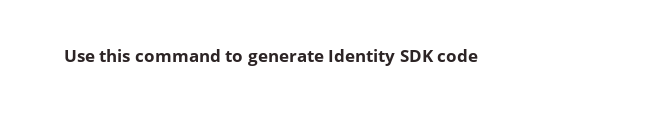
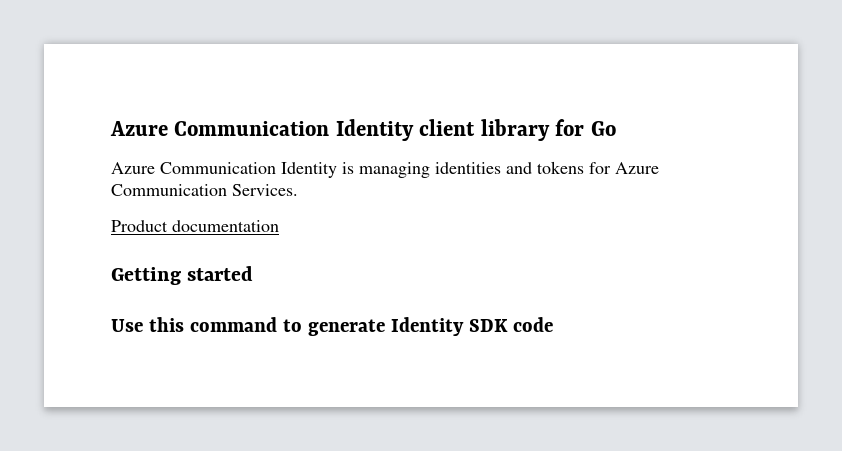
+ Azure Communication Identity client library for Go
+ Azure Communication Identity is managing identities and tokens for Azure Communication Services.
+ Product documentation
+ Getting started

